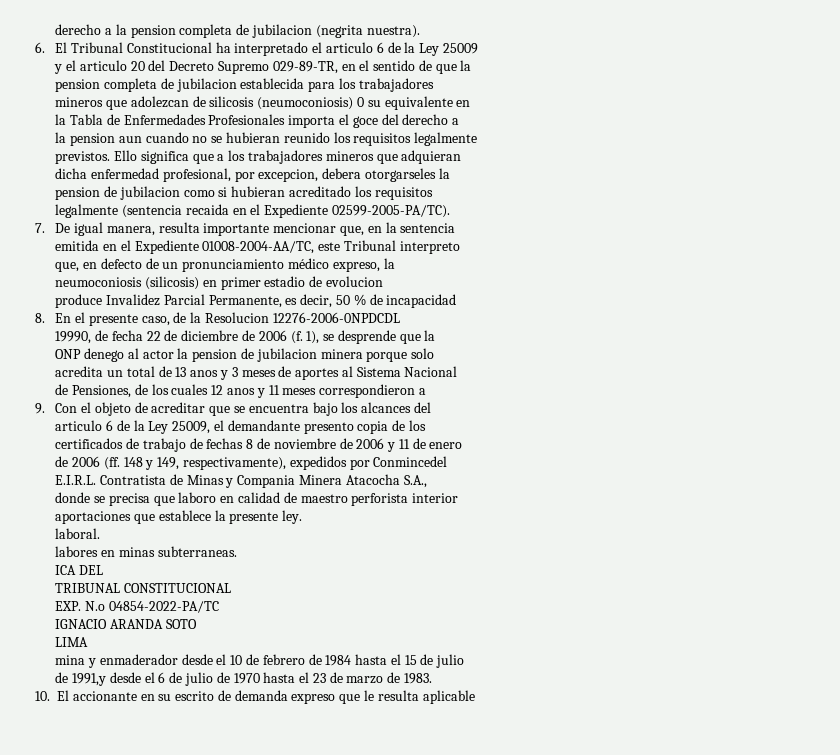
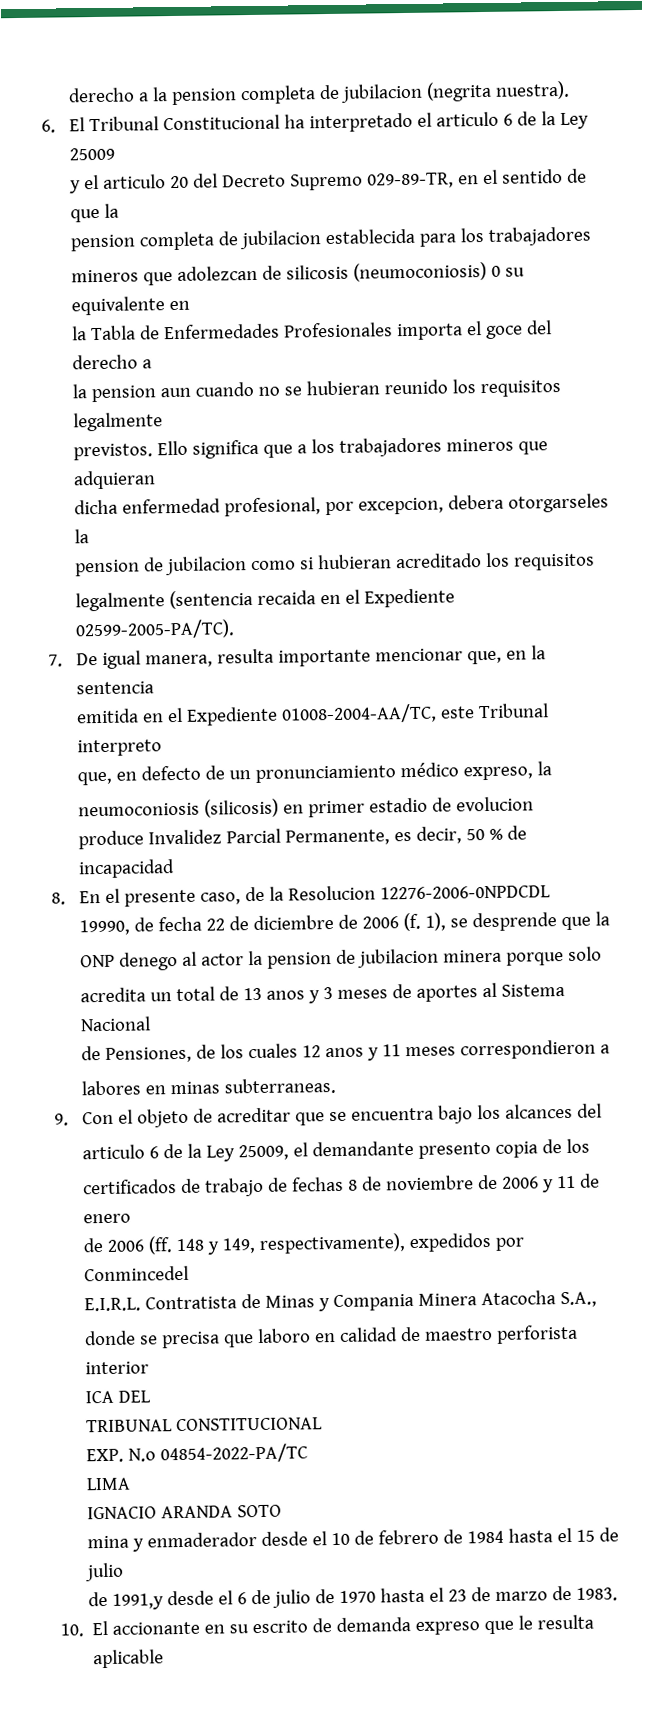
+ labores en minas subterraneas.
- aportaciones que establece la presente ley.
- laboral.
- labores en minas subterraneas.
+ LIMA
- LIMA

